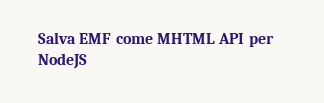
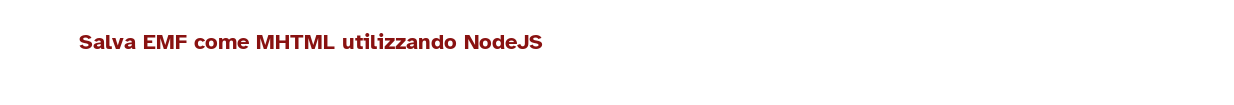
- Salva EMF come MHTML API per NodeJS
+ Salva EMF come MHTML utilizzando NodeJS

